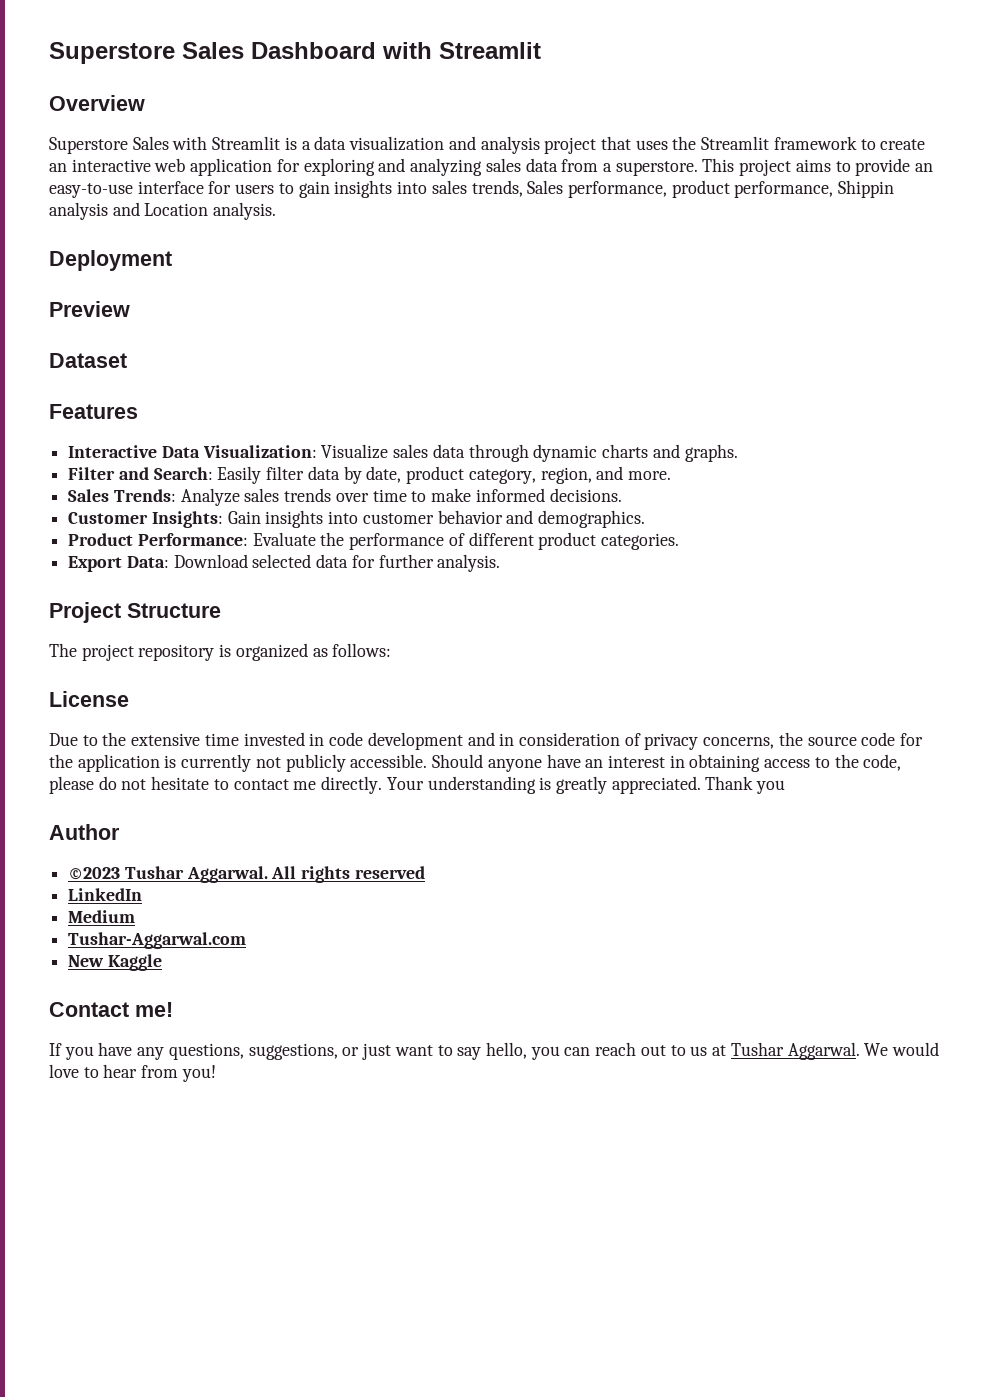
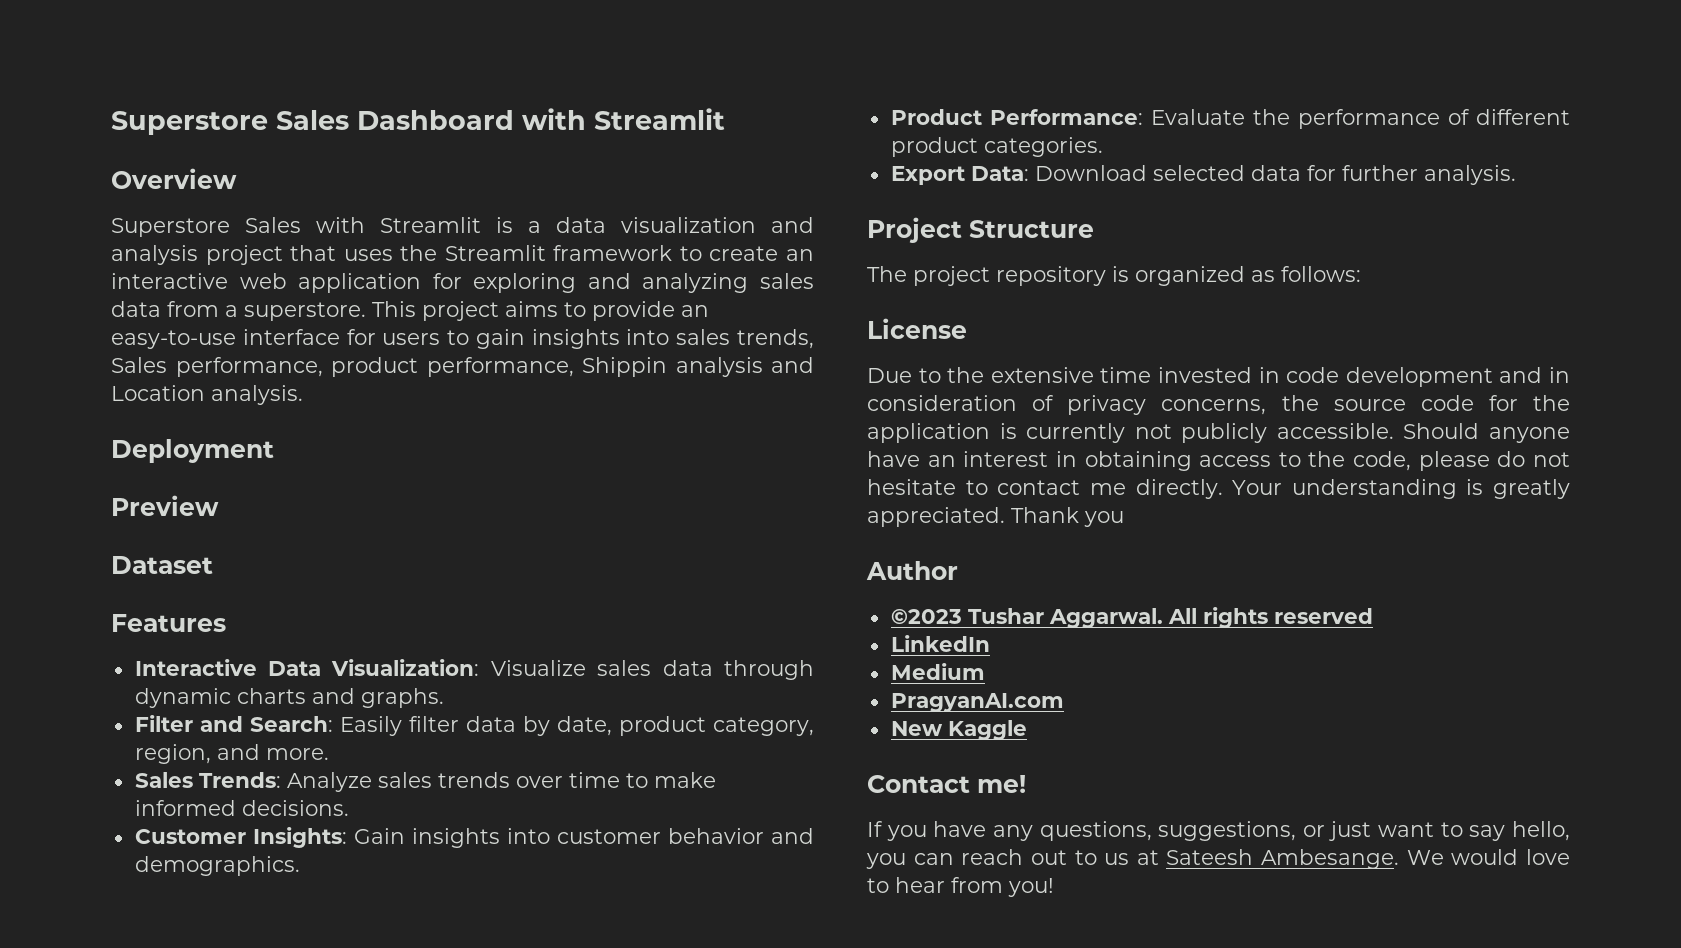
- Tushar-Aggarwal.com
+ PragyanAI.com
- If you have any questions, suggestions, or just want to say hello, you can reach out to us at Tushar Aggarwal.
+ If you have any questions, suggestions, or just want to say hello, you can reach out to us at Sateesh Ambesange.

